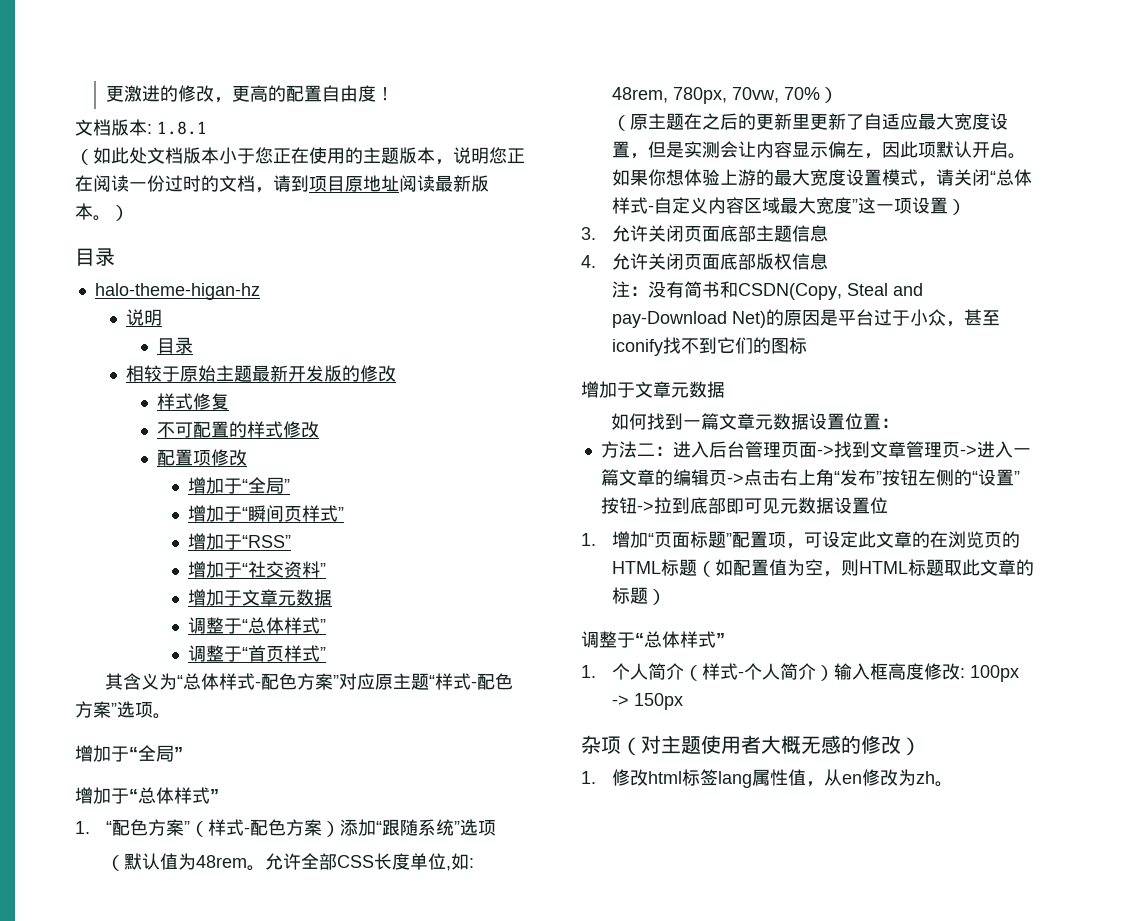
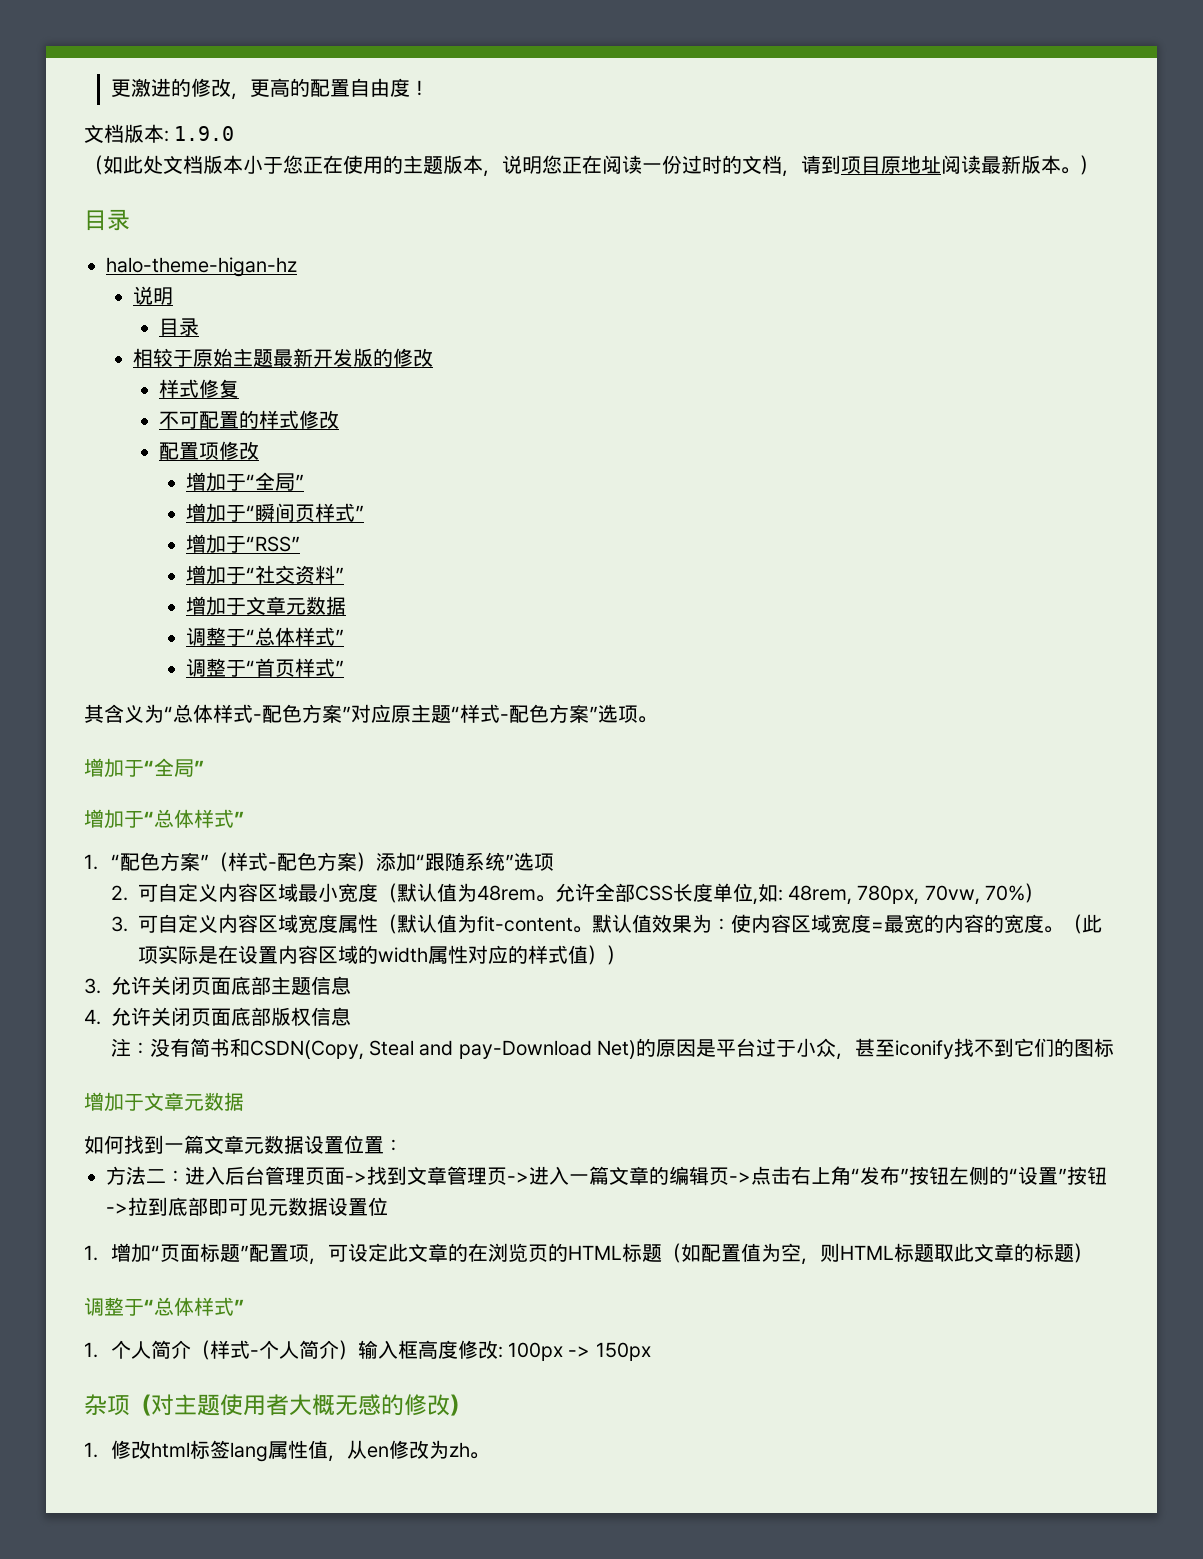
- 文档版本: 1.8.1
+ 文档版本: 1.9.0
- （默认值为48rem。
+ 2.可自定义内容区域最小宽度（默认值为48rem。
- （原主题在之后的更新里更新了自适应最大宽度设置，但是实测会让内容显示偏左，因此项默认开启。如果你想体验上游的最大宽度设置模式，请关闭“总体样式-自定义内容区域最大宽度”这一项设置）
+ 3.可自定义内容区域宽度属性（默认值为fit-content。默认值效果为：使内容区域宽度=最宽的内容的宽度。（此项实际是在设置内容区域的width属性对应的样式值））

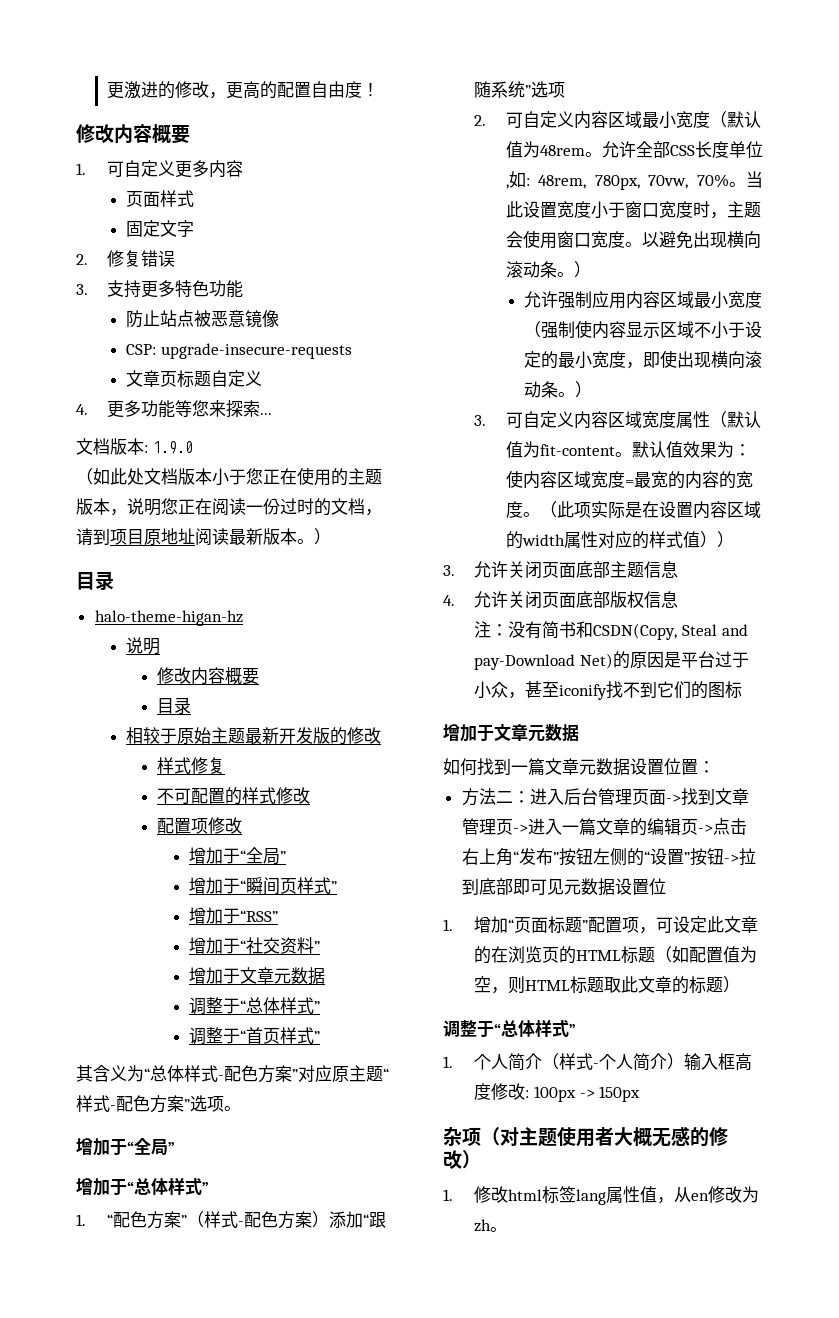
  更激进的修改，更高的配置自由度！
+ 修改内容概要
+ 1.可自定义更多内容
+ 页面样式
+ 固定文字
+ 2.修复错误
+ 3.支持更多特色功能
+ 防止站点被恶意镜像
+ CSP: upgrade-insecure-requests
+ 文章页标题自定义
+ 4.更多功能等您来探索...
  halo-theme-higan-hz
  说明
+ 修改内容概要
- 允许全部CSS长度单位,如: 48rem, 780px, 70vw, 70%）
+ 允许全部CSS长度单位,如: 48rem, 780px, 70vw, 70%。当此设置宽度小于窗口宽度时，主题会使用窗口宽度。以避免出现横向滚动条。）
+ 允许强制应用内容区域最小宽度（强制使内容显示区域不小于设定的最小宽度，即使出现横向滚动条。）

